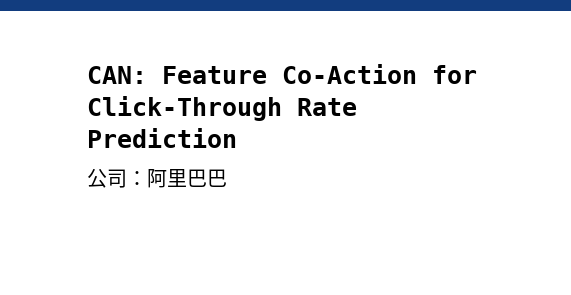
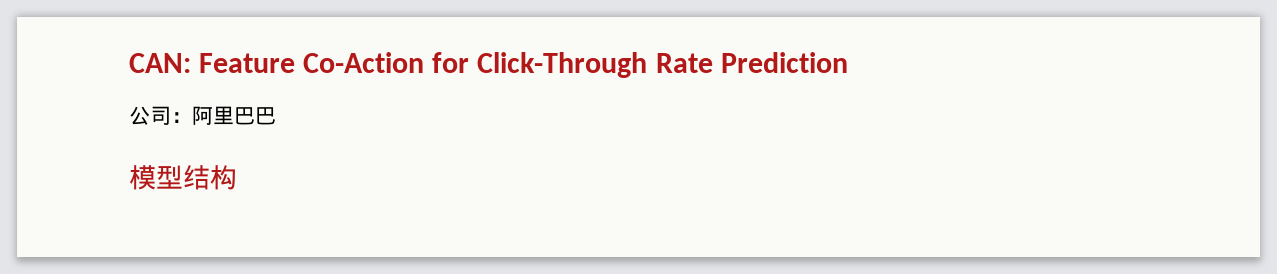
+ 模型结构

